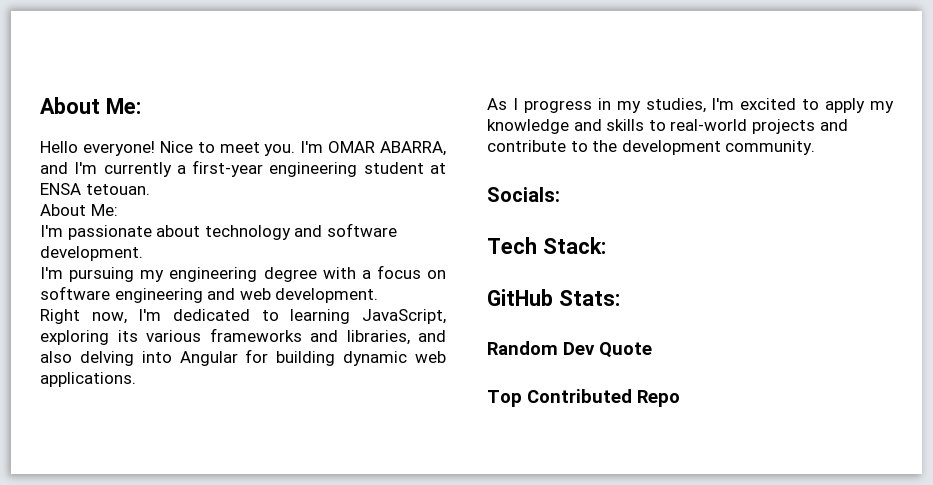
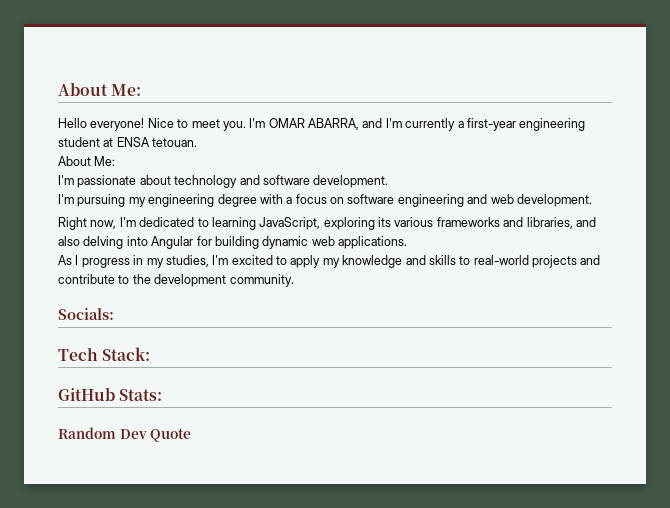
- Top Contributed Repo

